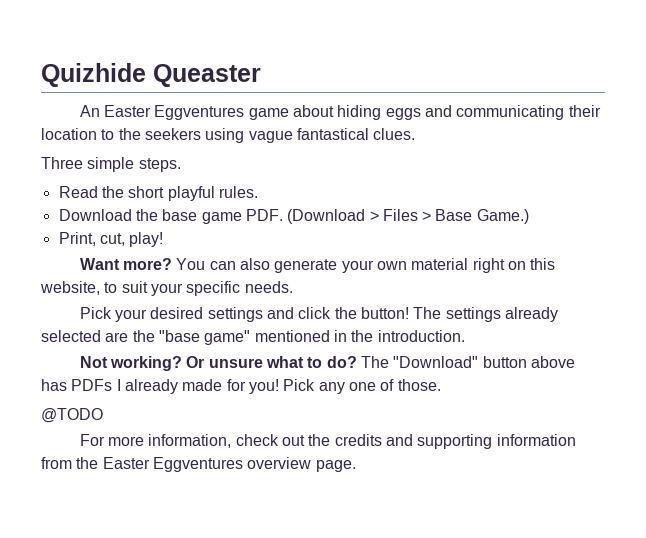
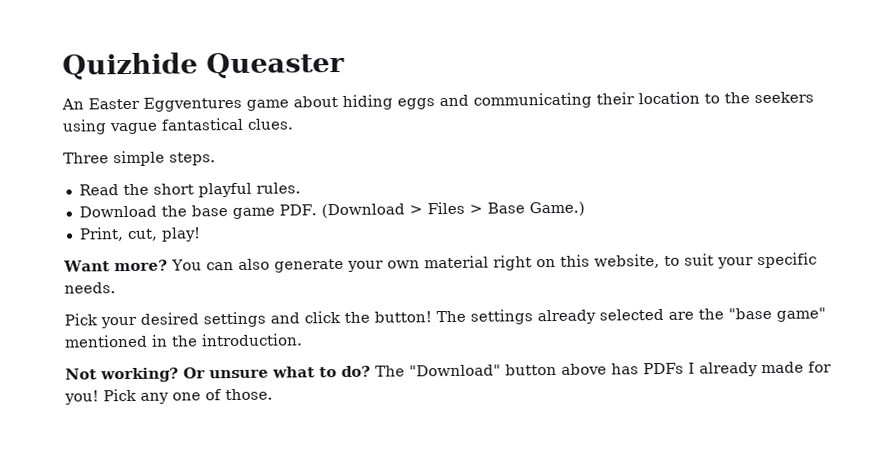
- @TODO
- For more information, check out the credits and supporting information from the Easter Eggventures overview page.

